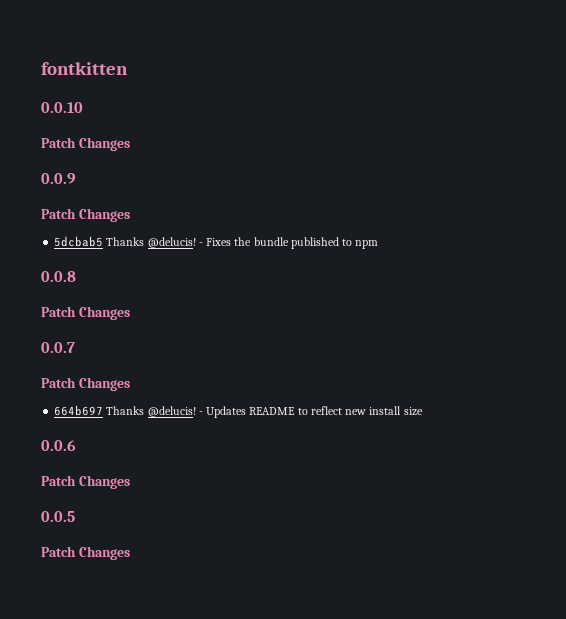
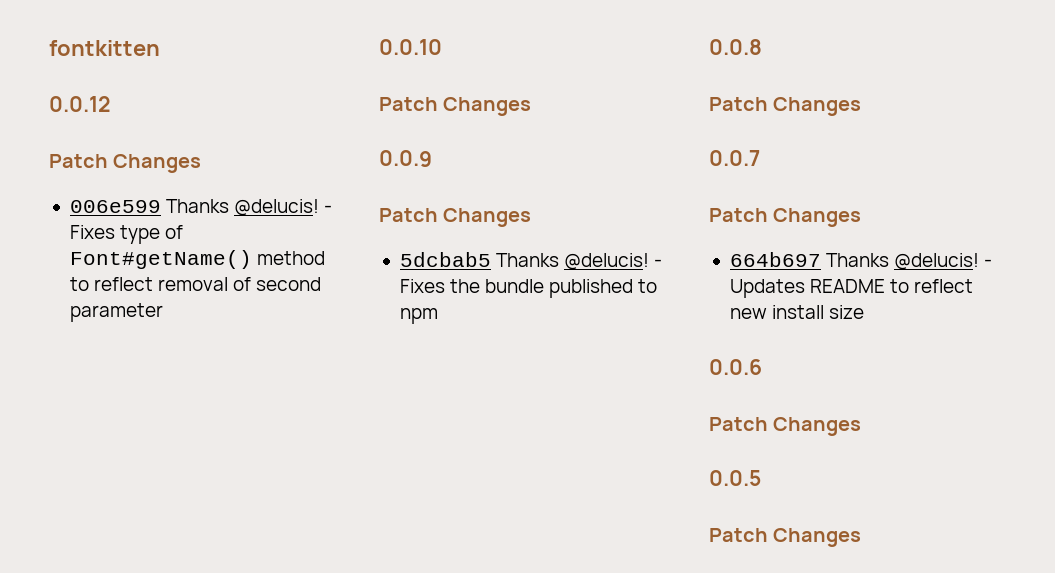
+ 0.0.12
+ Patch Changes
+ 006e599 Thanks @delucis! - Fixes type of Font#getName() method to reflect removal of second parameter

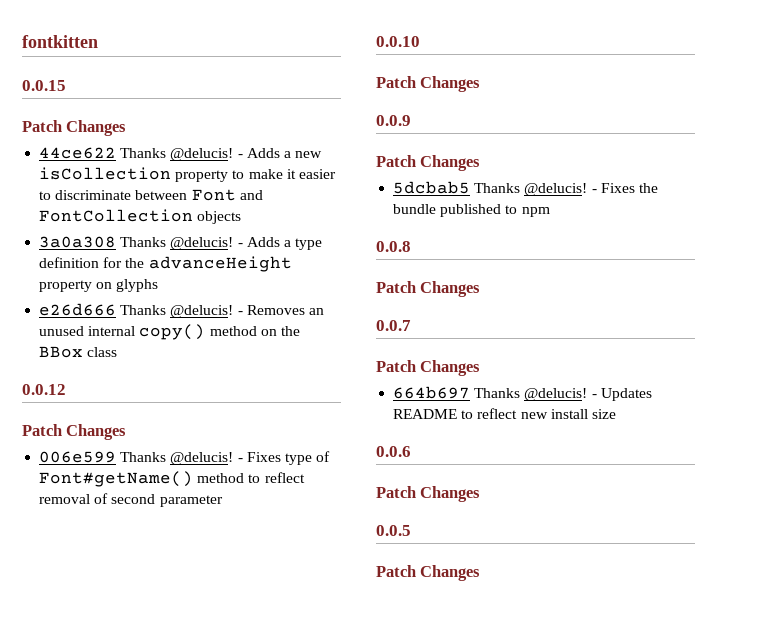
+ 0.0.15
+ Patch Changes
+ 44ce622 Thanks @delucis! - Adds a new isCollection property to make it easier to discriminate between Font and FontCollection objects
+ 3a0a308 Thanks @delucis! - Adds a type definition for the advanceHeight property on glyphs
+ e26d666 Thanks @delucis! - Removes an unused internal copy() method on the BBox class

